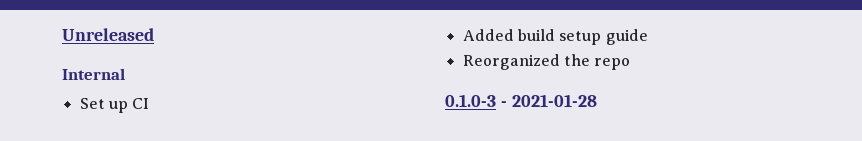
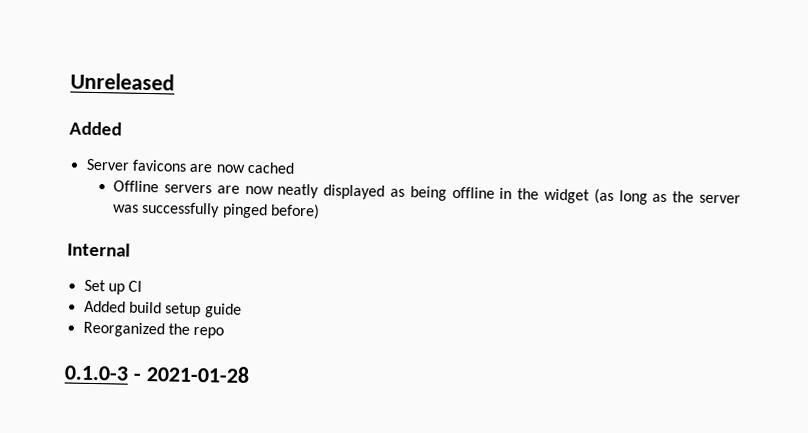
  Unreleased
+ Added
+ Server favicons are now cached
+ Offline servers are now neatly displayed as being offline in the widget (as long as the server was successfully pinged before)

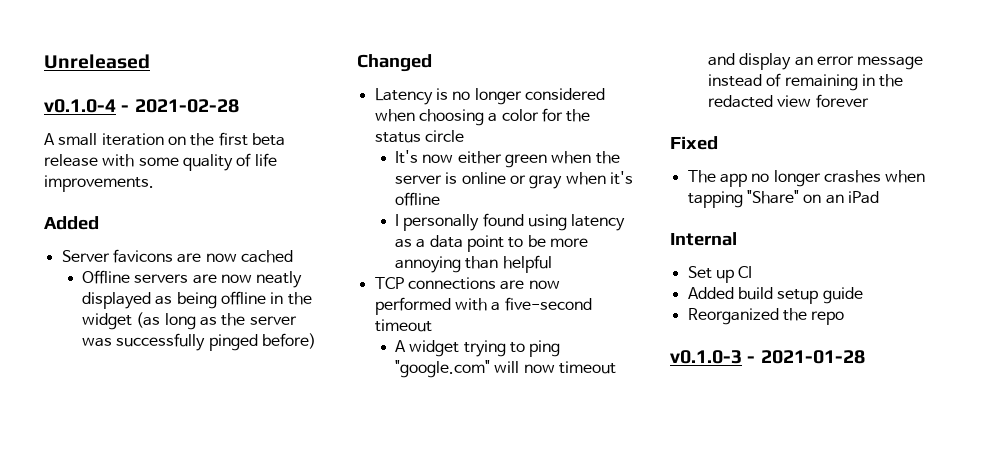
+ v0.1.0-4 - 2021-02-28
+ A small iteration on the first beta release with some quality of life improvements.
+ Changed
+ Latency is no longer considered when choosing a color for the status circle
+ It's now either green when the server is online or gray when it's offline
+ I personally found using latency as a data point to be more annoying than helpful
+ TCP connections are now performed with a five-second timeout
+ A widget trying to ping "google.com" will now timeout and display an error message instead of remaining in the redacted view forever
+ Fixed
+ The app no longer crashes when tapping "Share" on an iPad
- 0.1.0-3 - 2021-01-28
+ v0.1.0-3 - 2021-01-28

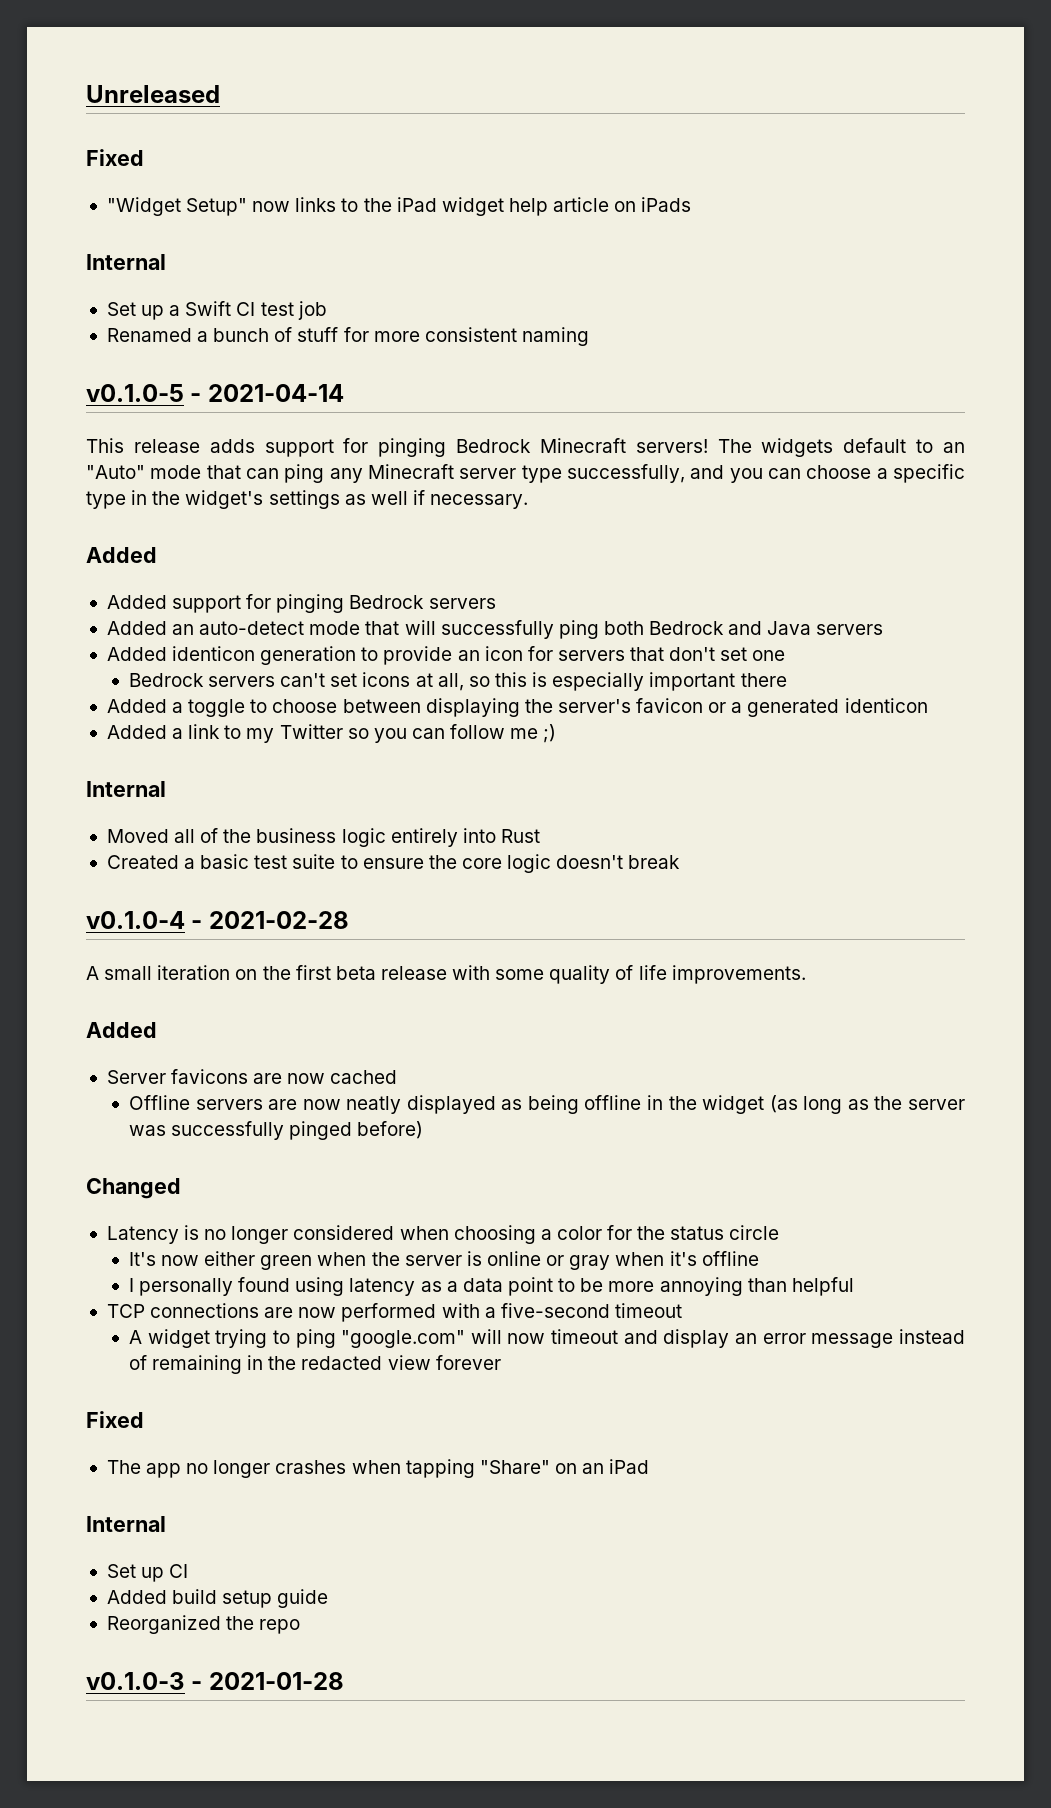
  Unreleased
+ Fixed
+ "Widget Setup" now links to the iPad widget help article on iPads
+ Internal
+ Set up a Swift CI test job
+ Renamed a bunch of stuff for more consistent naming
+ v0.1.0-5 - 2021-04-14
+ This release adds support for pinging Bedrock Minecraft servers! The widgets default to an "Auto" mode that can ping any Minecraft server type successfully, and you can choose a specific type in the widget's settings as well if necessary.
+ Added
+ Added support for pinging Bedrock servers
+ Added an auto-detect mode that will successfully ping both Bedrock and Java servers
+ Added identicon generation to provide an icon for servers that don't set one
+ Bedrock servers can't set icons at all, so this is especially important there
+ Added a toggle to choose between displaying the server's favicon or a generated identicon
+ Added a link to my Twitter so you can follow me ;)
+ Internal
+ Moved all of the business logic entirely into Rust
+ Created a basic test suite to ensure the core logic doesn't break

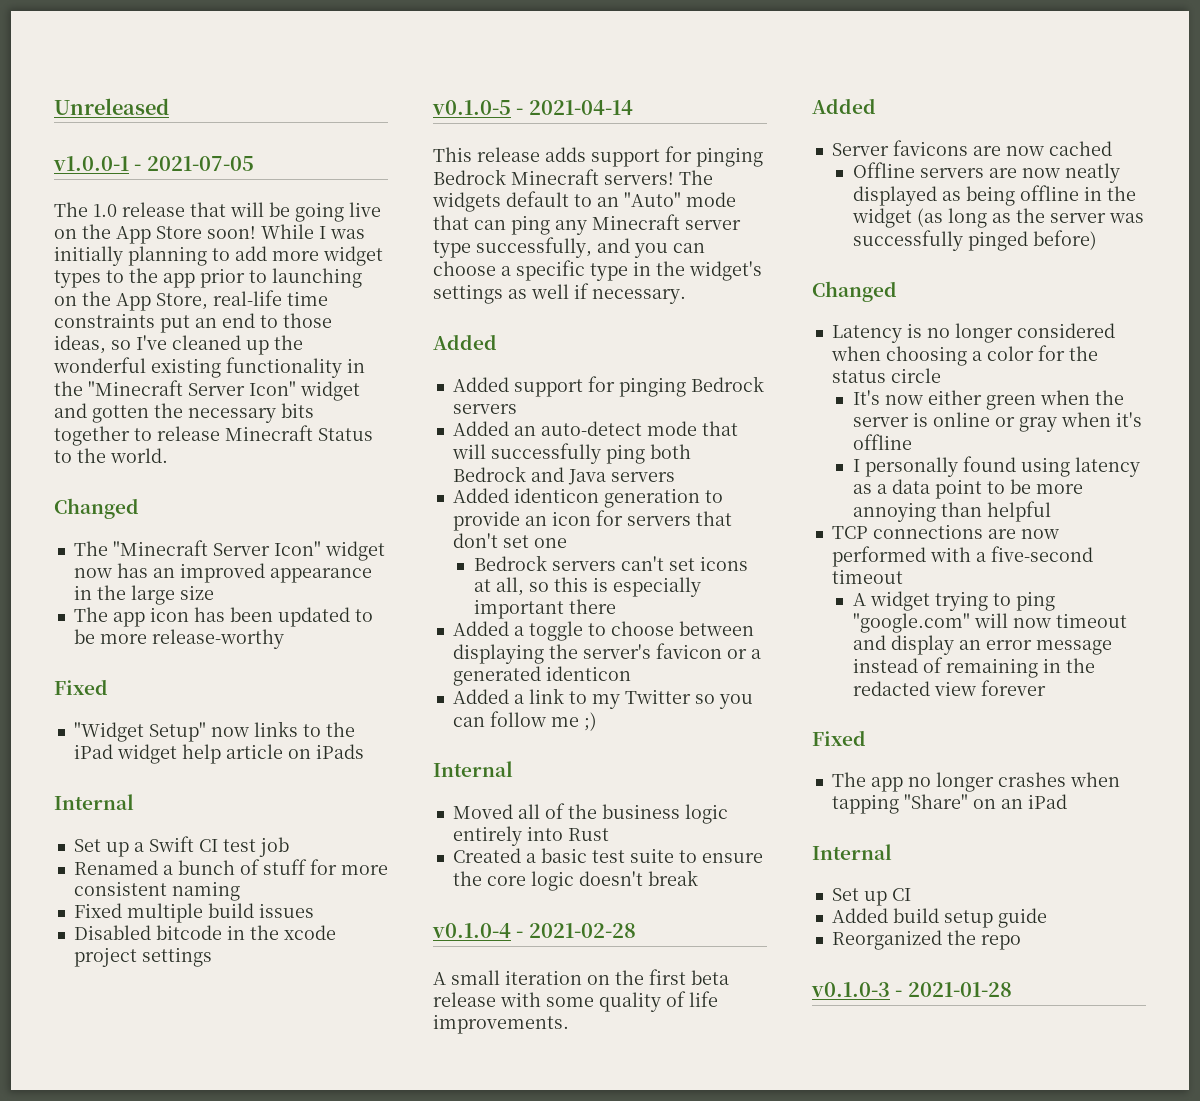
+ v1.0.0-1 - 2021-07-05
+ The 1.0 release that will be going live on the App Store soon! While I was initially planning to add more widget types to the app prior to launching on the App Store, real-life time constraints put an end to those ideas, so I've cleaned up the wonderful existing functionality in the "Minecraft Server Icon" widget and gotten the necessary bits together to release Minecraft Status to the world.
+ Changed
+ The "Minecraft Server Icon" widget now has an improved appearance in the large size
+ The app icon has been updated to be more release-worthy
+ Fixed multiple build issues
+ Disabled bitcode in the xcode project settings

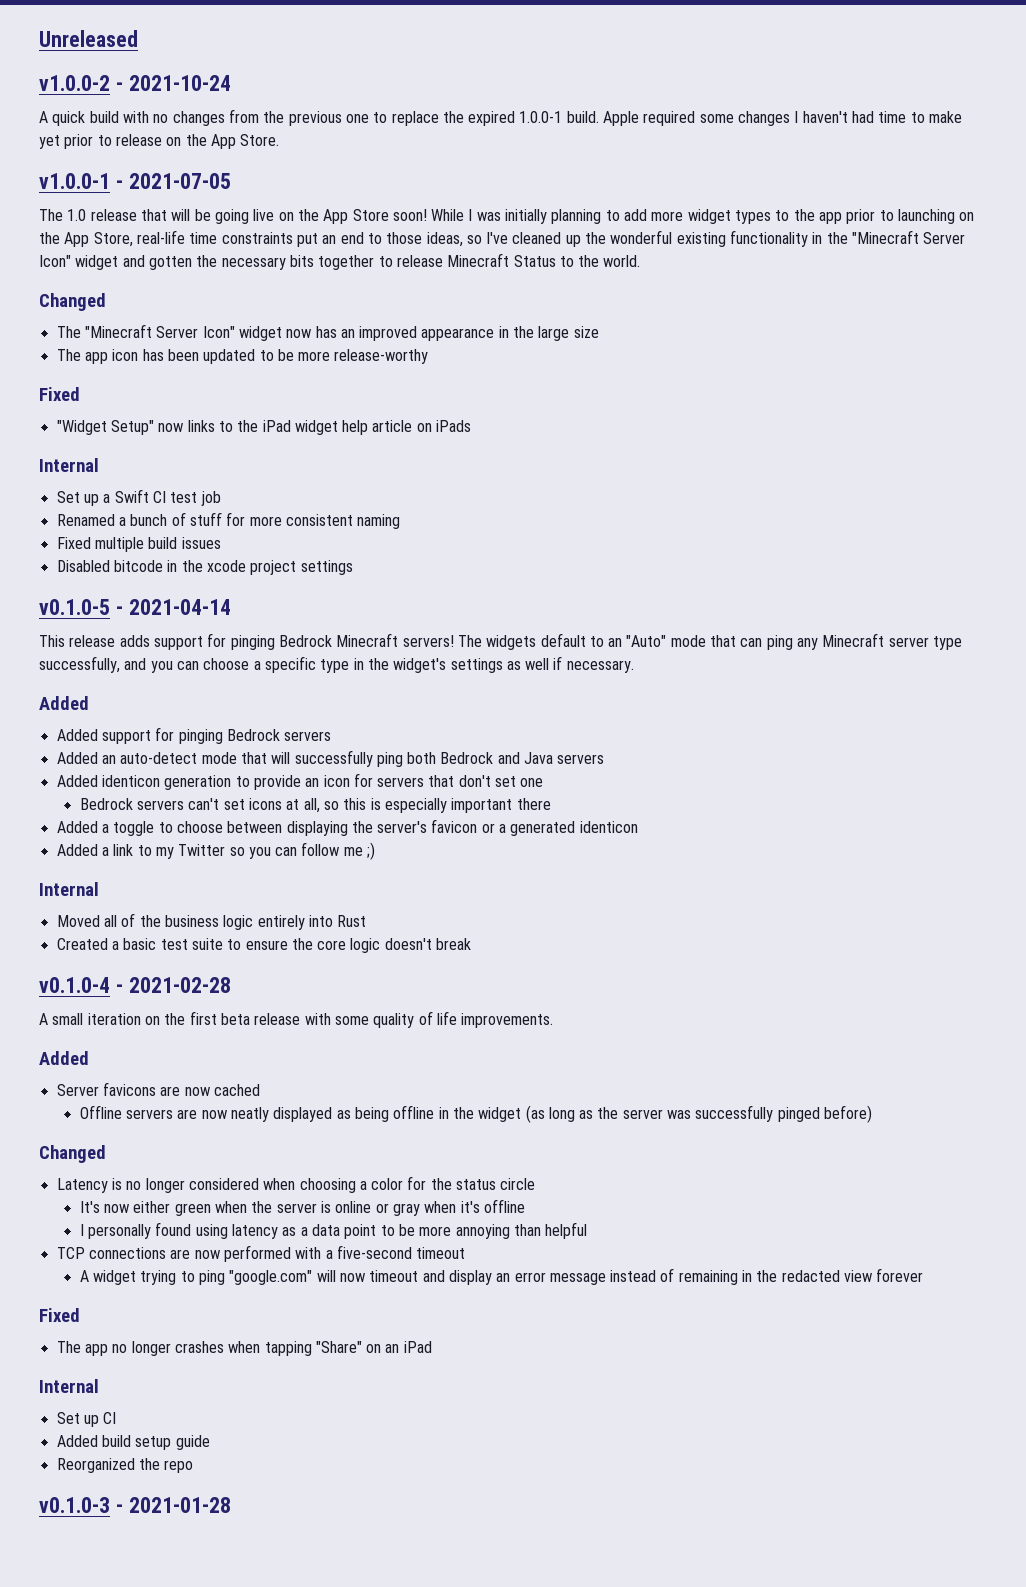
+ v1.0.0-2 - 2021-10-24
+ A quick build with no changes from the previous one to replace the expired 1.0.0-1 build. Apple required some changes I haven't had time to make yet prior to release on the App Store.

